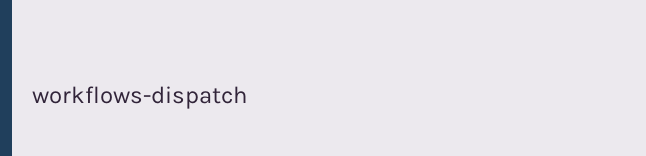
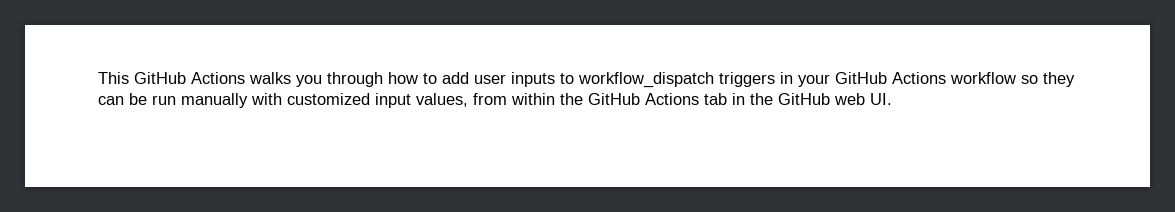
- workflows-dispatch
+ This GitHub Actions walks you through how to add user inputs to workflow_dispatch triggers in your GitHub Actions workflow so they can be run manually with customized input values, from within the GitHub Actions tab in the GitHub web UI.

